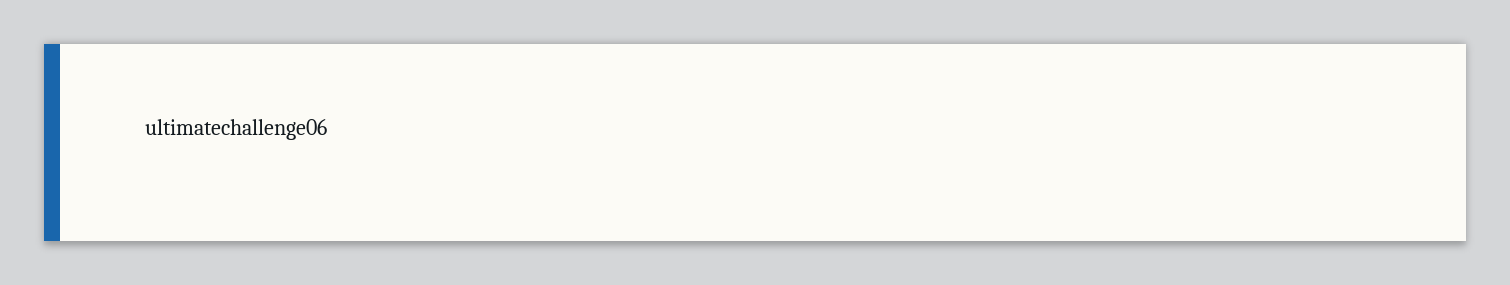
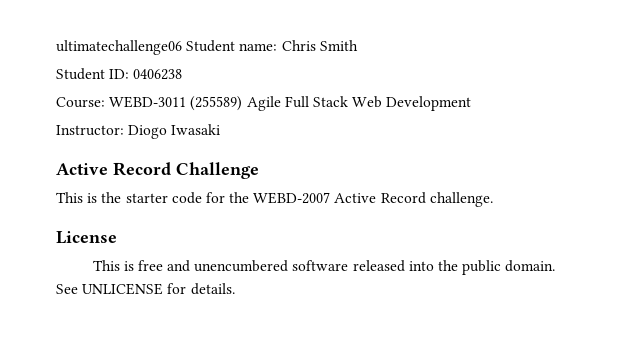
- ultimatechallenge06
+ ultimatechallenge06 Student name: Chris Smith
+ Student ID: 0406238
+ Course: WEBD-3011 (255589) Agile Full Stack Web Development
+ Instructor: Diogo Iwasaki
+ Active Record Challenge
+ This is the starter code for the WEBD-2007 Active Record challenge.
+ License
+ This is free and unencumbered software released into the public domain. See UNLICENSE for details.

